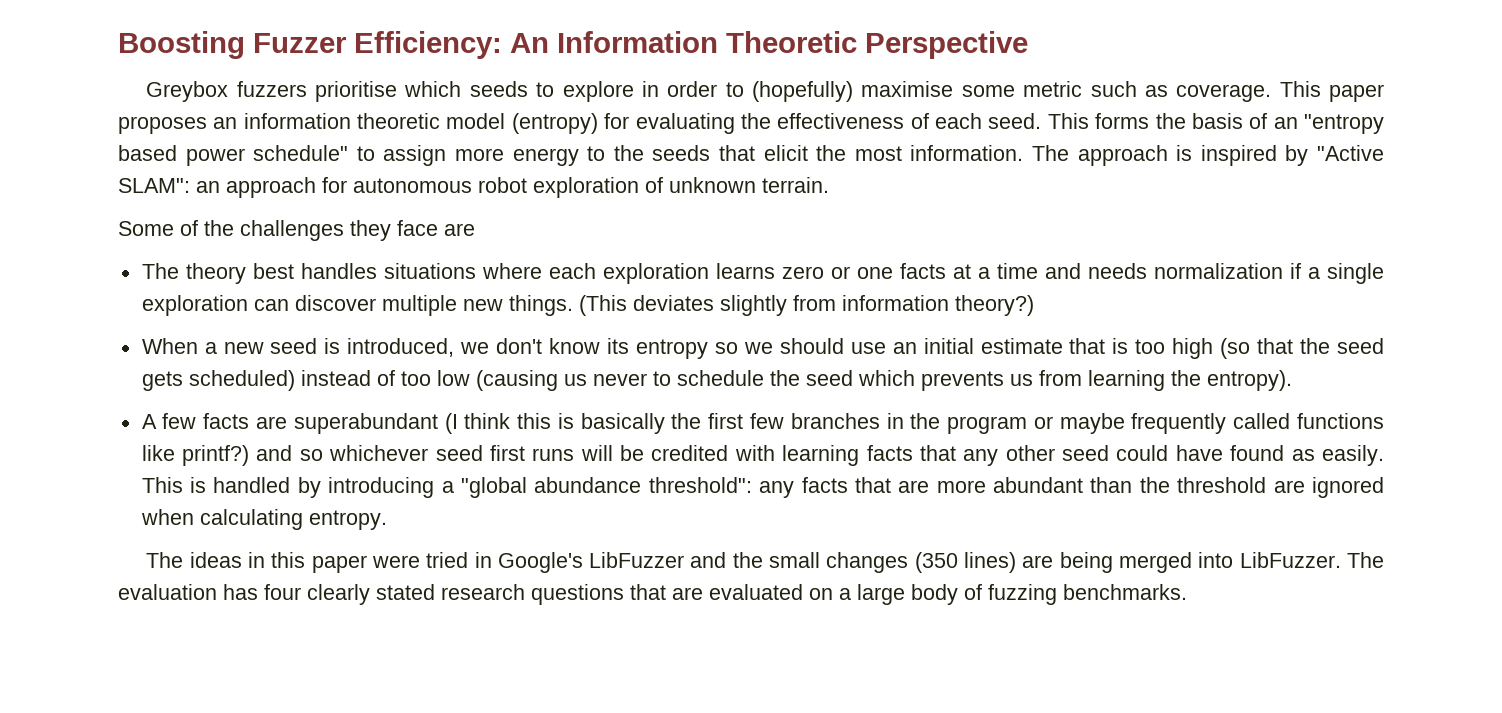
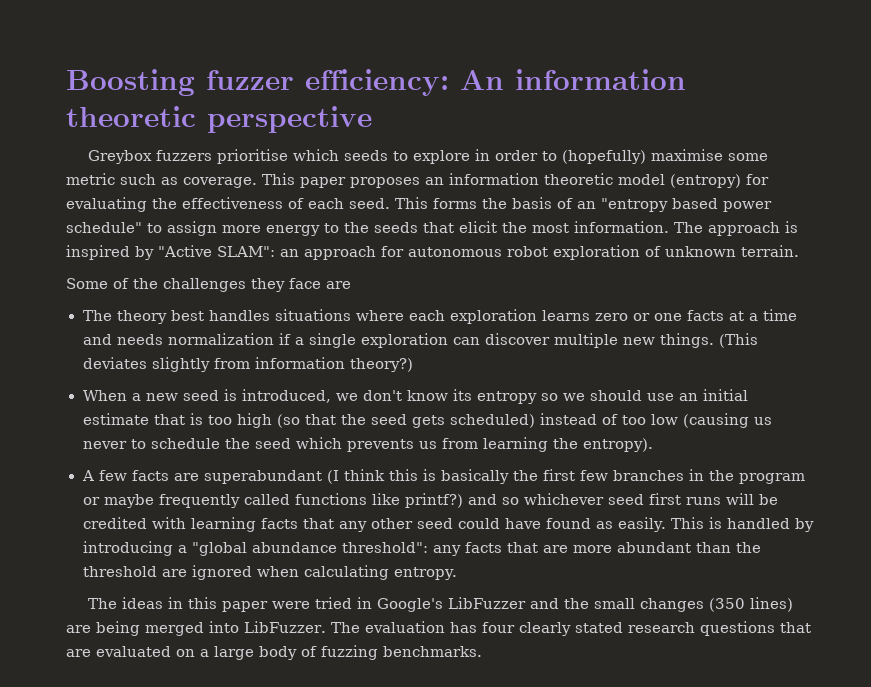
- Boosting Fuzzer Efficiency: An Information Theoretic Perspective
+ Boosting fuzzer efficiency: An information theoretic perspective

